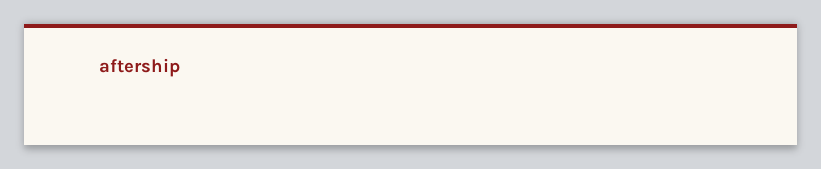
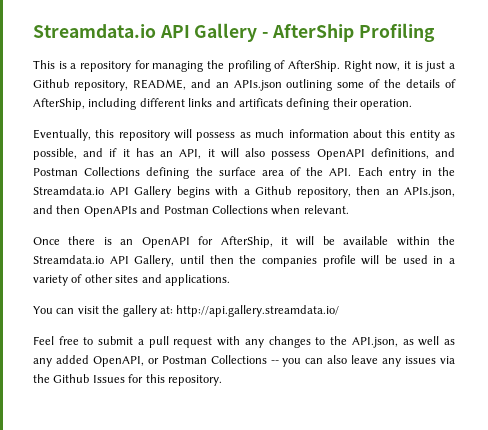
- aftership
+ Streamdata.io API Gallery - AfterShip Profiling
+ This is a repository for managing the profiling of AfterShip. Right now, it is just a Github repository, README, and an APIs.json outlining some of the details of AfterShip, including different links and artificats defining their operation.
+ Eventually, this repository will possess as much information about this entity as possible, and if it has an API, it will also possess OpenAPI definitions, and Postman Collections defining the surface area of the API. Each entry in the Streamdata.io API Gallery begins with a Github repository, then an APIs.json, and then OpenAPIs and Postman Collections when relevant.
+ Once there is an OpenAPI for AfterShip, it will be available within the Streamdata.io API Gallery, until then the companies profile will be used in a variety of other sites and applications.
+ You can visit the gallery at: http://api.gallery.streamdata.io/
+ Feel free to submit a pull request with any changes to the API.json, as well as any added OpenAPI, or Postman Collections -- you can also leave any issues via the Github Issues for this repository.

